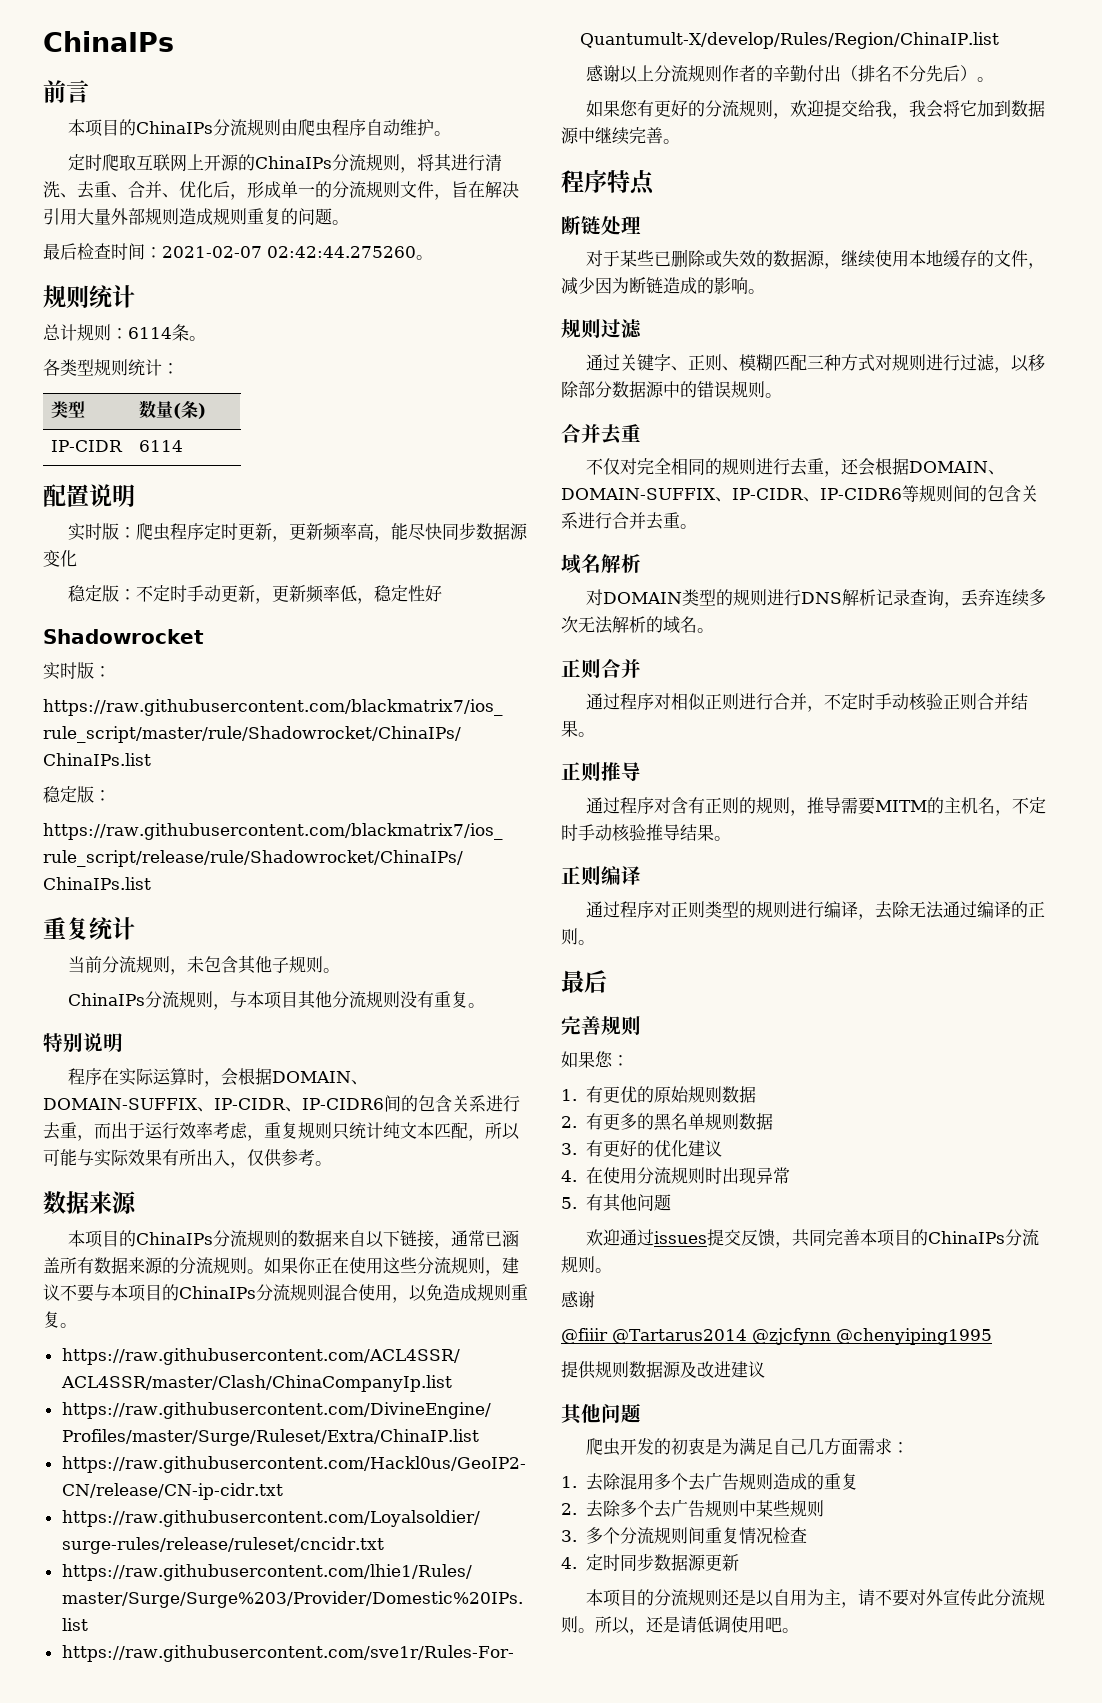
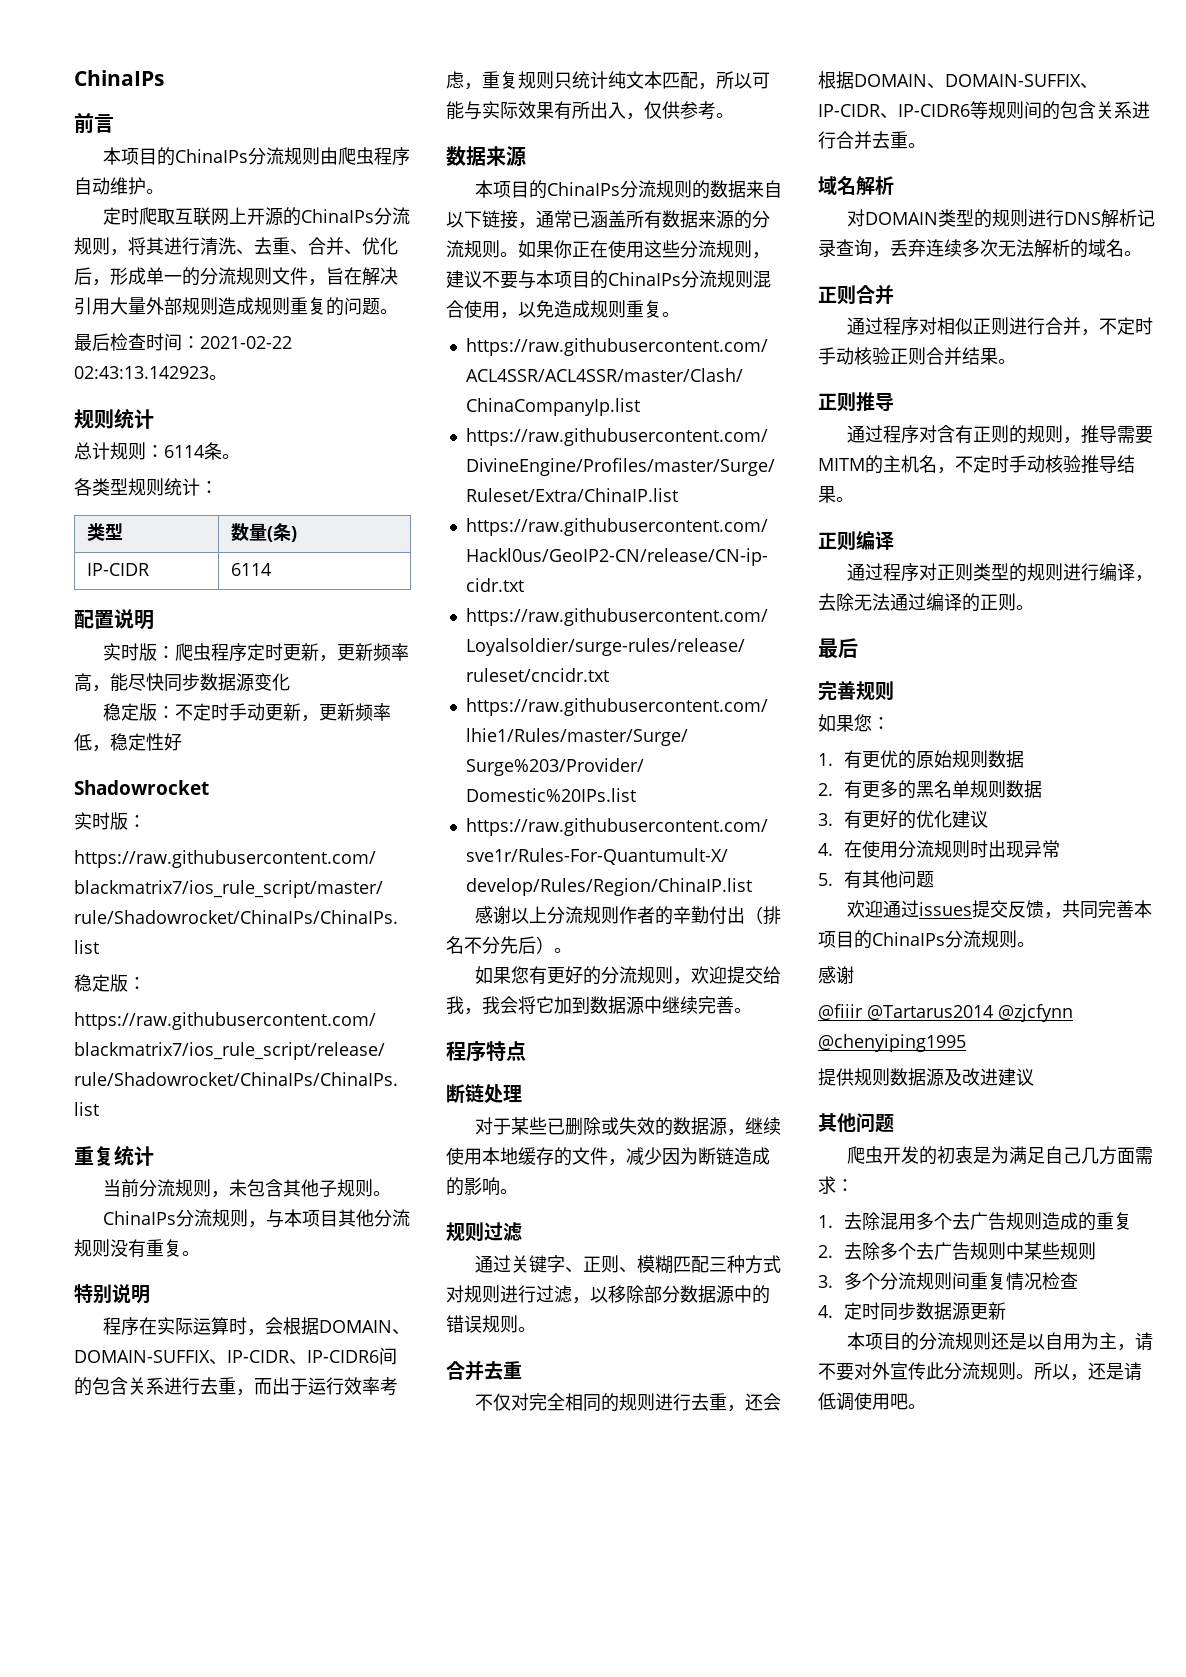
- 最后检查时间：2021-02-07 02:42:44.275260。
+ 最后检查时间：2021-02-22 02:43:13.142923。

